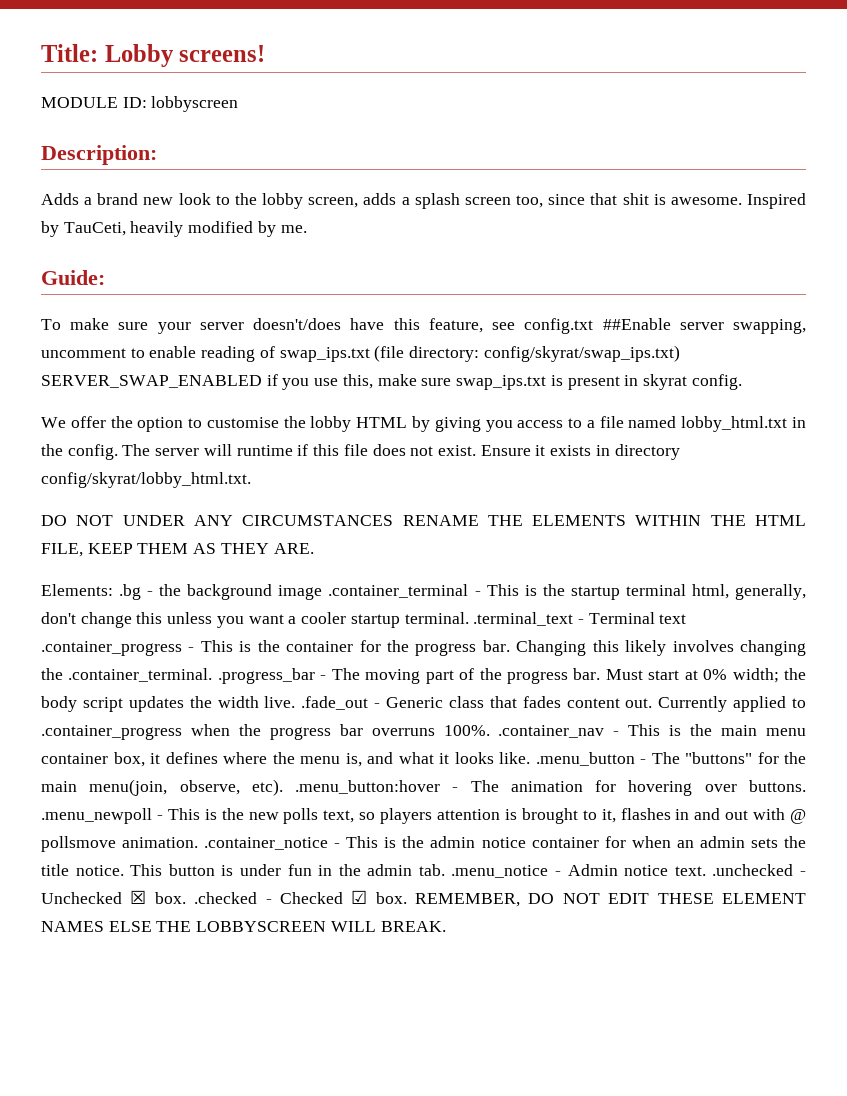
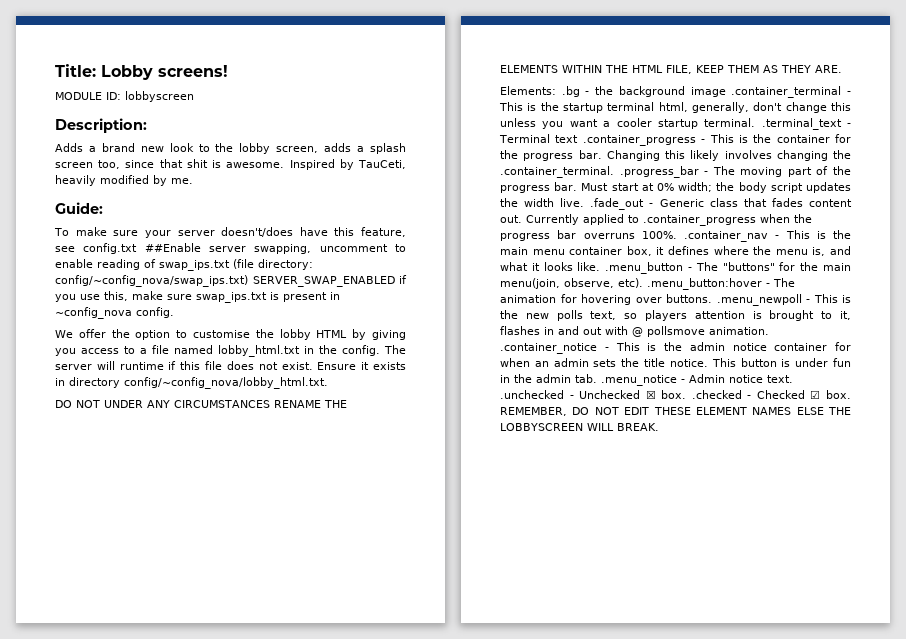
- To make sure your server doesn't/does have this feature, see config.txt ##Enable server swapping, uncomment to enable reading of swap_ips.txt (file directory: config/skyrat/swap_ips.txt) SERVER_SWAP_ENABLED if you use this, make sure swap_ips.txt is present in skyrat config.
+ To make sure your server doesn't/does have this feature, see config.txt ##Enable server swapping, uncomment to enable reading of swap_ips.txt (file directory: config/~config_nova/swap_ips.txt) SERVER_SWAP_ENABLED if you use this, make sure swap_ips.txt is present in ~config_nova config.
- Ensure it exists in directory config/skyrat/lobby_html.txt.
+ Ensure it exists in directory config/~config_nova/lobby_html.txt.

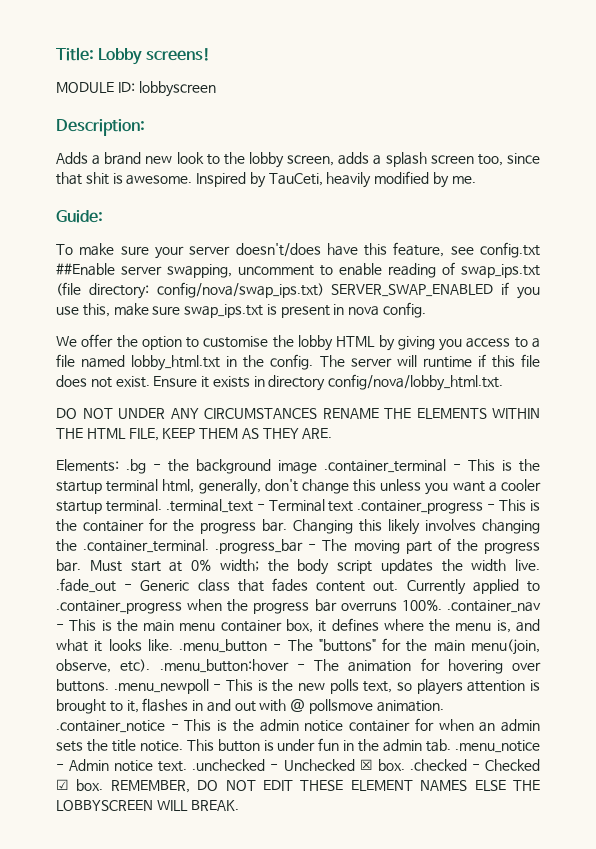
- To make sure your server doesn't/does have this feature, see config.txt ##Enable server swapping, uncomment to enable reading of swap_ips.txt (file directory: config/~config_nova/swap_ips.txt) SERVER_SWAP_ENABLED if you use this, make sure swap_ips.txt is present in ~config_nova config.
+ To make sure your server doesn't/does have this feature, see config.txt ##Enable server swapping, uncomment to enable reading of swap_ips.txt (file directory: config/nova/swap_ips.txt) SERVER_SWAP_ENABLED if you use this, make sure swap_ips.txt is present in nova config.
- Ensure it exists in directory config/~config_nova/lobby_html.txt.
+ Ensure it exists in directory config/nova/lobby_html.txt.

